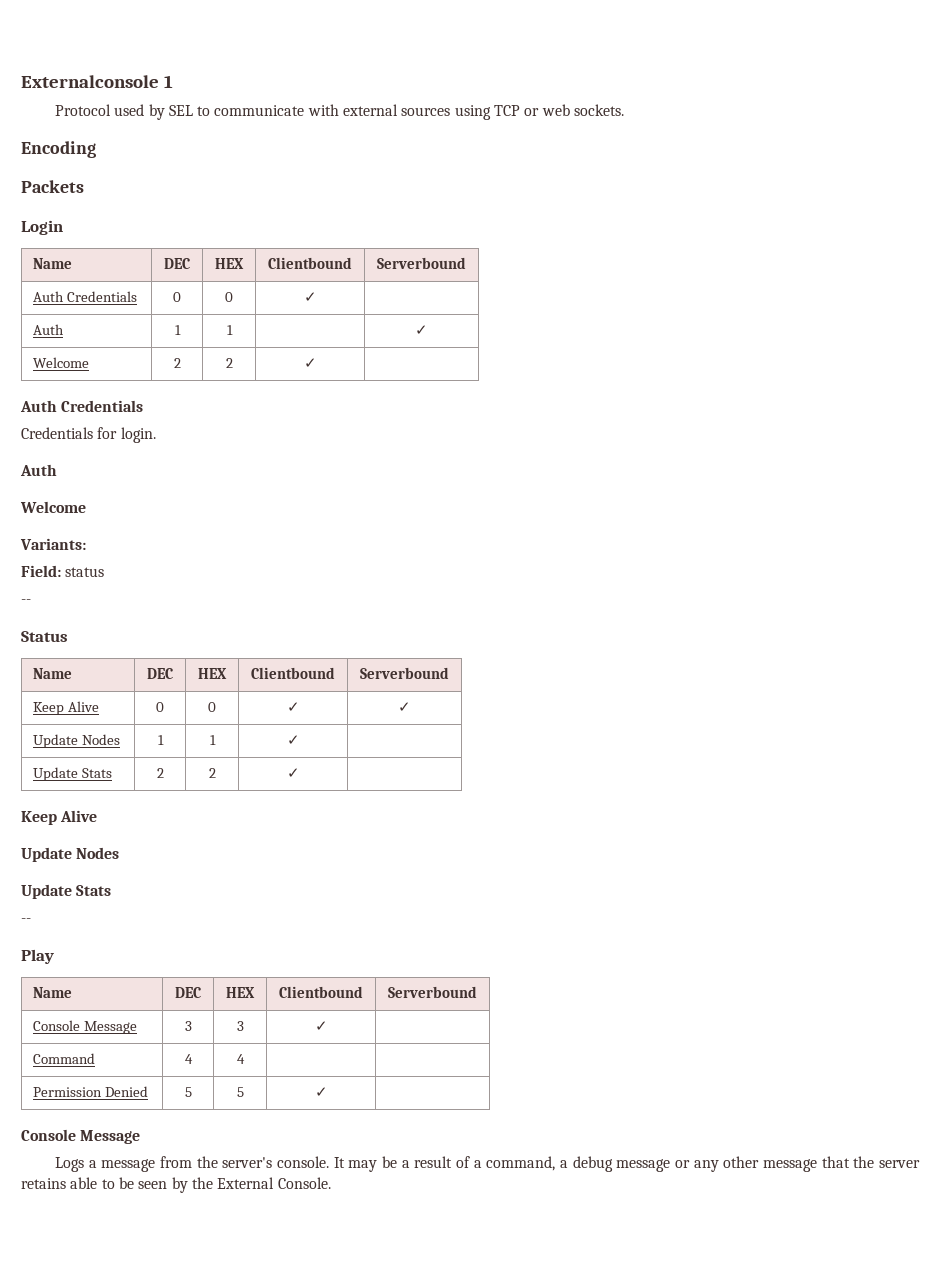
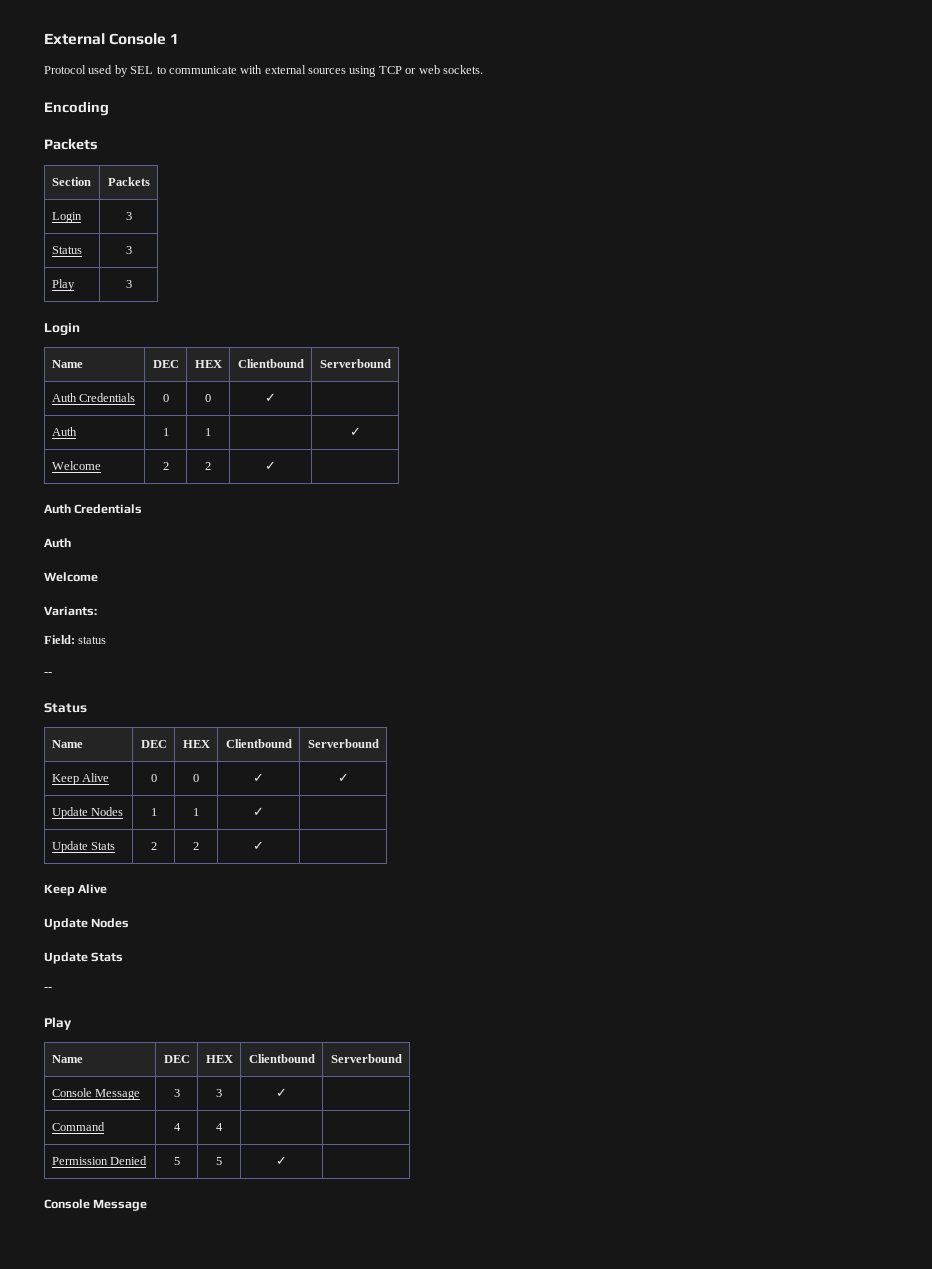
- Externalconsole 1
+ External Console 1
+ Section | Packets
+ Login | 3
+ Status | 3
+ Play | 3
- Credentials for login.
- Logs a message from the server's console. It may be a result of a command, a debug message or any other message that the server retains able to be seen by the External Console.

